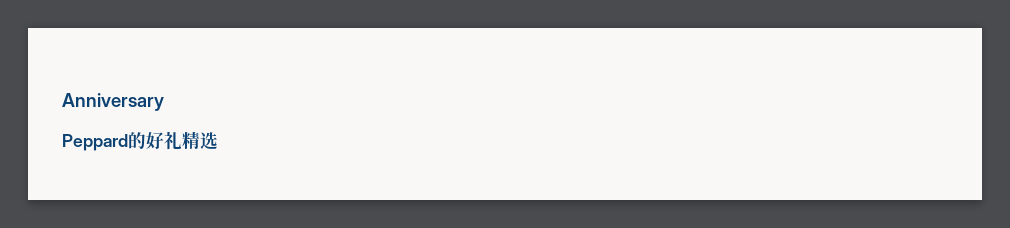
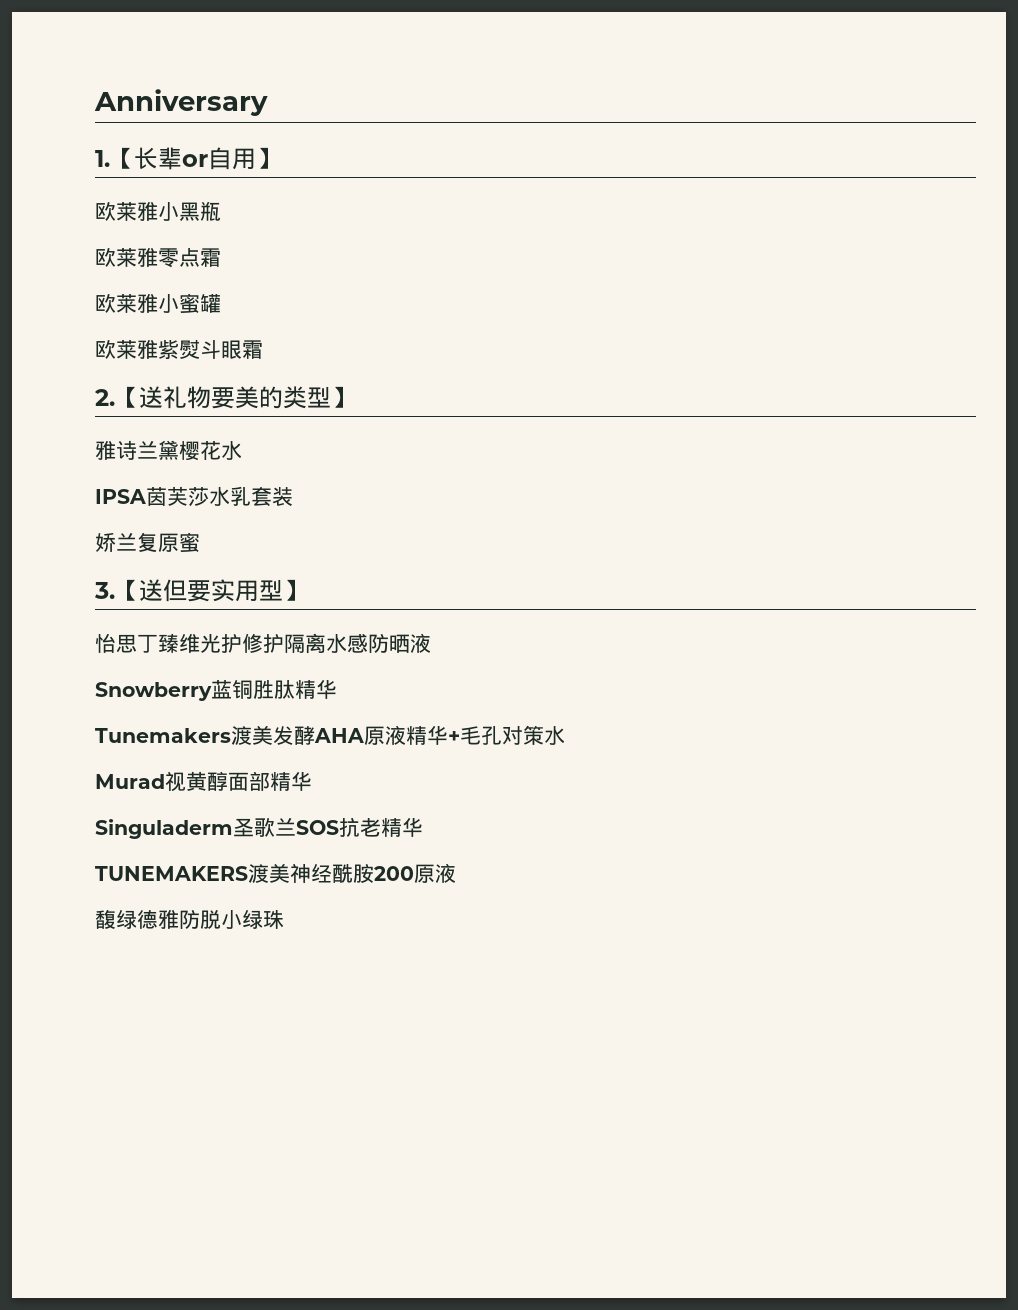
- Peppard的好礼精选
+ 1.【长辈or自用】
+ 欧莱雅小黑瓶
+ 欧莱雅零点霜
+ 欧莱雅小蜜罐
+ 欧莱雅紫熨斗眼霜
+ 2.【送礼物要美的类型】
+ 雅诗兰黛樱花水
+ IPSA茵芙莎水乳套装
+ 娇兰复原蜜
+ 3.【送但要实用型】
+ 怡思丁臻维光护修护隔离水感防晒液
+ Snowberry蓝铜胜肽精华
+ Tunemakers渡美发酵AHA原液精华+毛孔对策水
+ Murad视黄醇面部精华
+ Singuladerm圣歌兰SOS抗老精华
+ TUNEMAKERS渡美神经酰胺200原液
+ 馥绿德雅防脱小绿珠

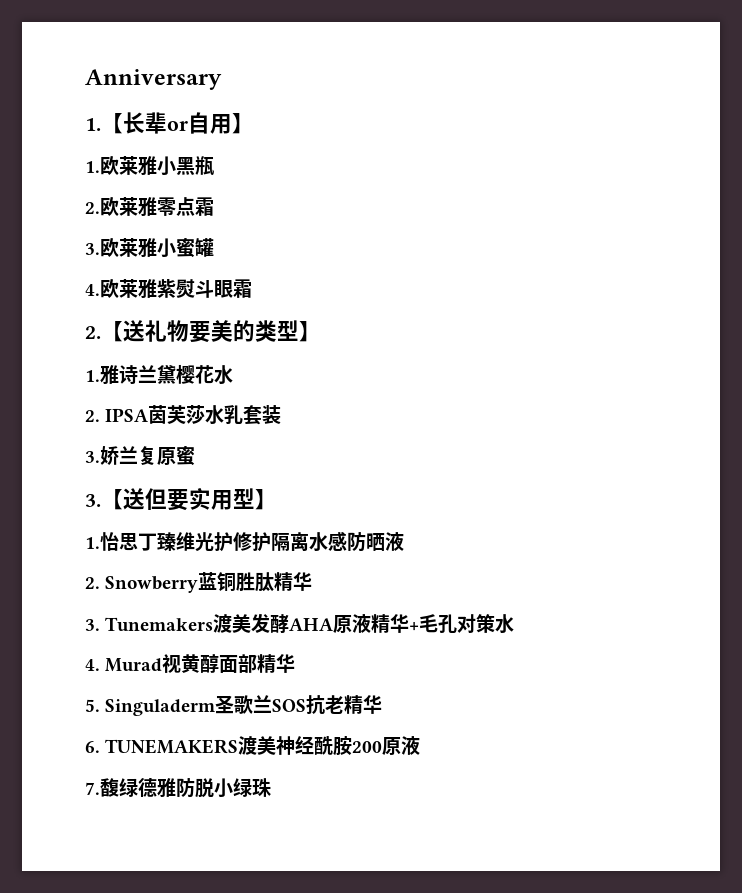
- 欧莱雅小黑瓶
+ 1.欧莱雅小黑瓶
- 欧莱雅零点霜
+ 2.欧莱雅零点霜
- 欧莱雅小蜜罐
+ 3.欧莱雅小蜜罐
- 欧莱雅紫熨斗眼霜
+ 4.欧莱雅紫熨斗眼霜
- 雅诗兰黛樱花水
+ 1.雅诗兰黛樱花水
- IPSA茵芙莎水乳套装
+ 2. IPSA茵芙莎水乳套装
- 娇兰复原蜜
+ 3.娇兰复原蜜
- 怡思丁臻维光护修护隔离水感防晒液
+ 1.怡思丁臻维光护修护隔离水感防晒液
- Snowberry蓝铜胜肽精华
+ 2. Snowberry蓝铜胜肽精华
- Tunemakers渡美发酵AHA原液精华+毛孔对策水
+ 3. Tunemakers渡美发酵AHA原液精华+毛孔对策水
- Murad视黄醇面部精华
+ 4. Murad视黄醇面部精华
- Singuladerm圣歌兰SOS抗老精华
+ 5. Singuladerm圣歌兰SOS抗老精华
- TUNEMAKERS渡美神经酰胺200原液
+ 6. TUNEMAKERS渡美神经酰胺200原液
- 馥绿德雅防脱小绿珠
+ 7.馥绿德雅防脱小绿珠

